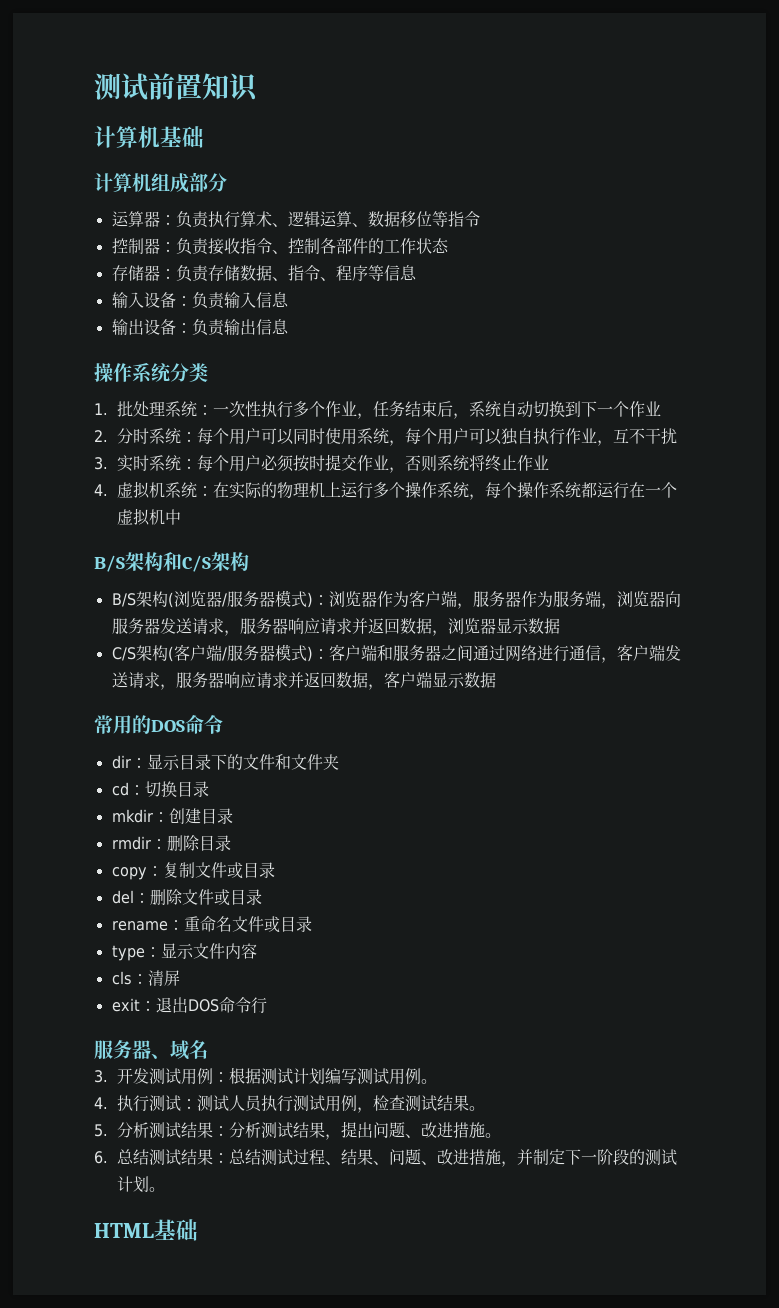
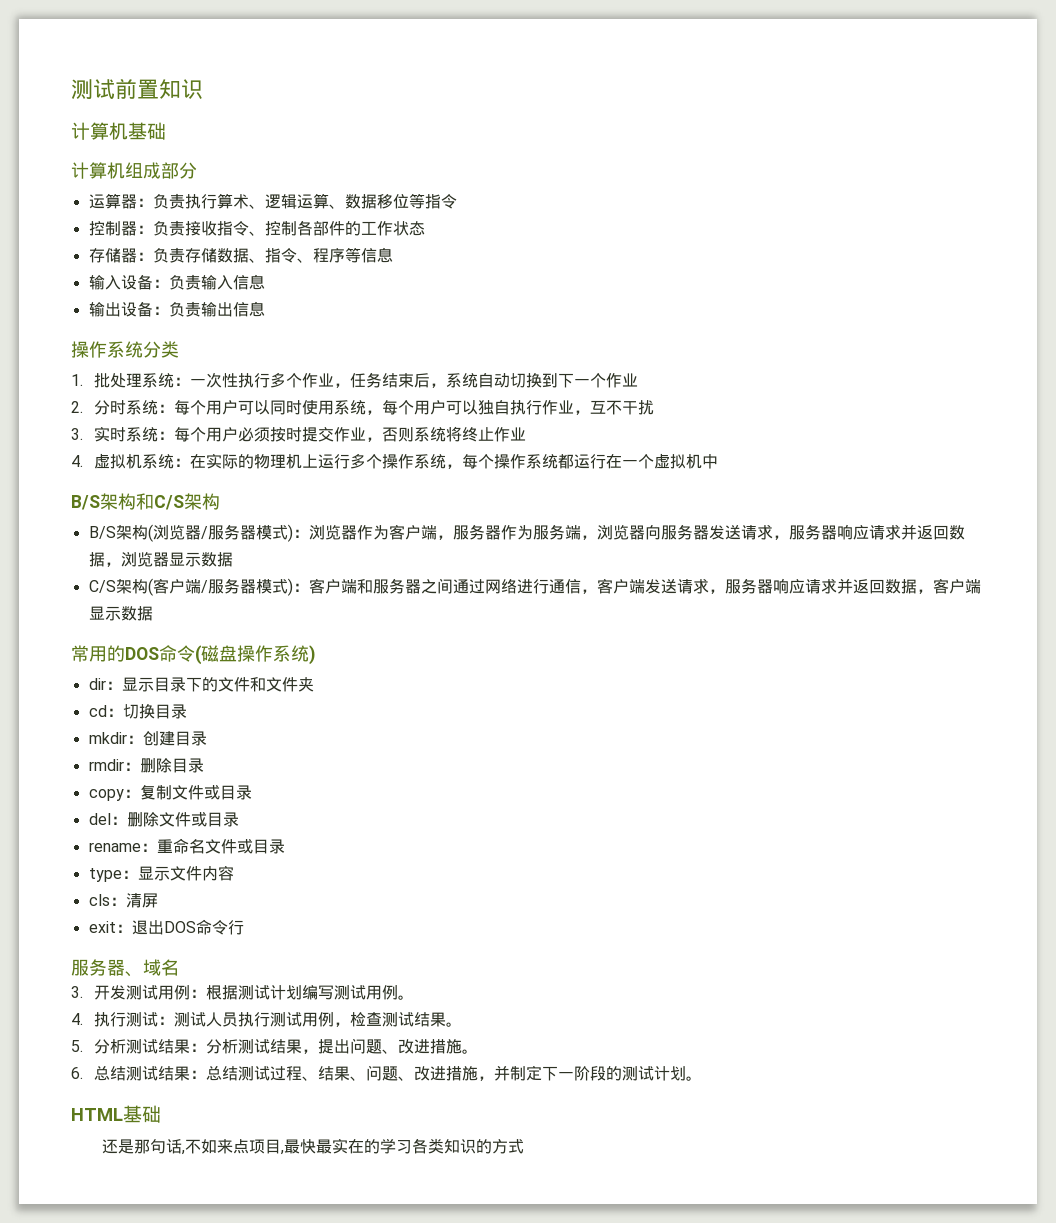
- 常用的DOS命令
+ 常用的DOS命令(磁盘操作系统)
+ 还是那句话,不如来点项目,最快最实在的学习各类知识的方式

